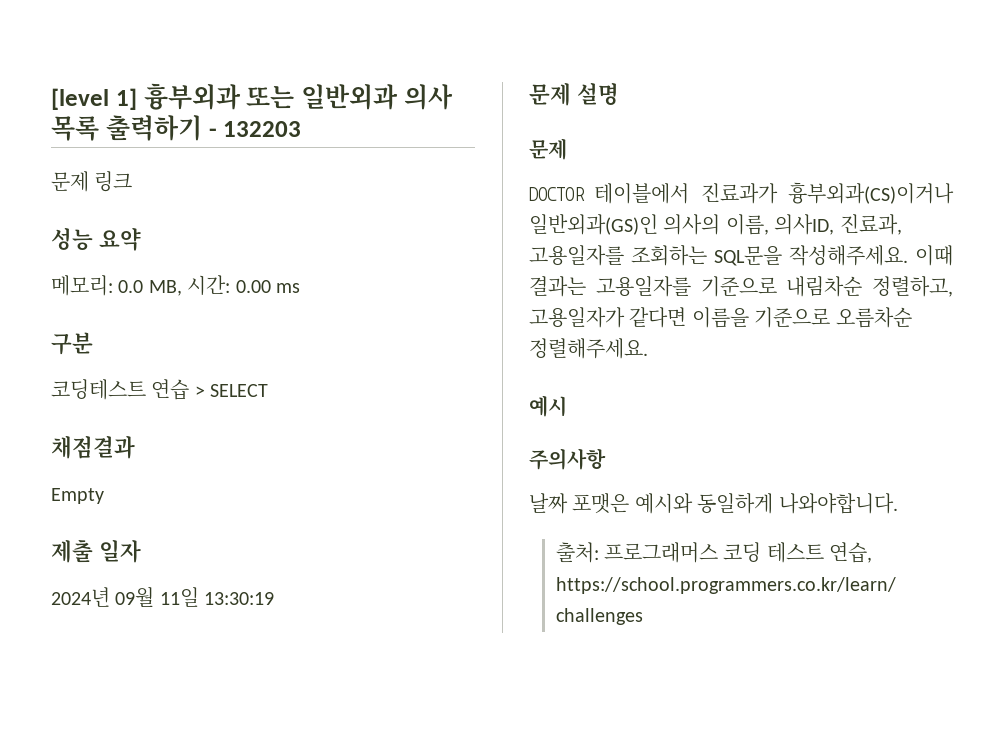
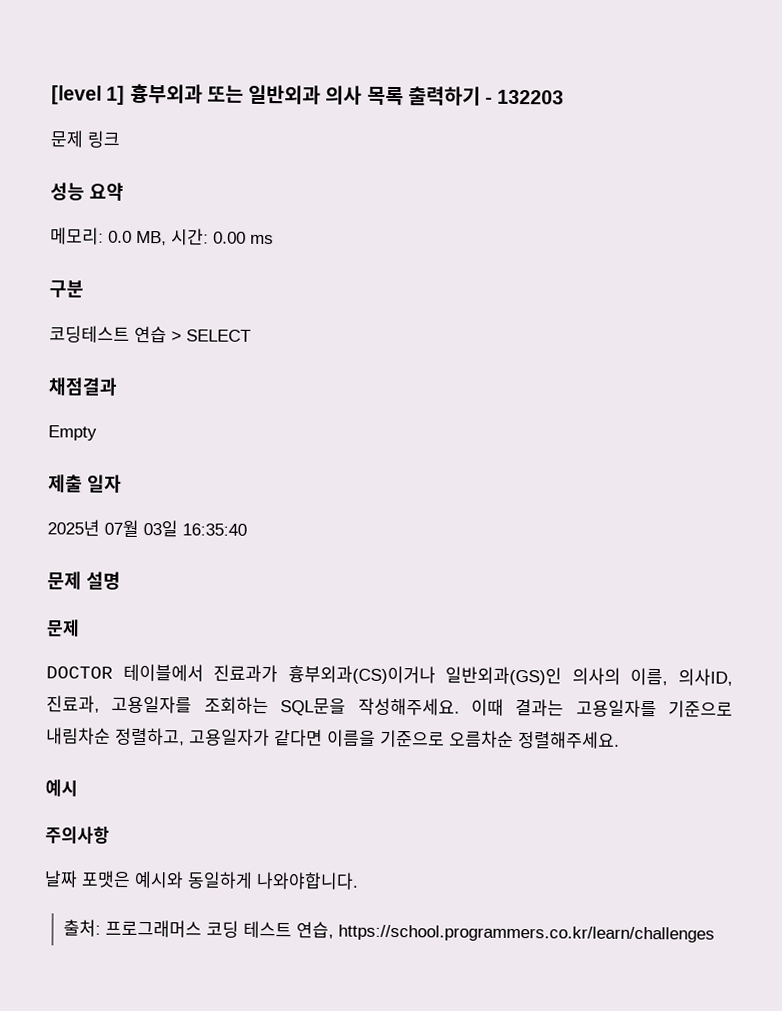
- 2024년 09월 11일 13:30:19
+ 2025년 07월 03일 16:35:40

